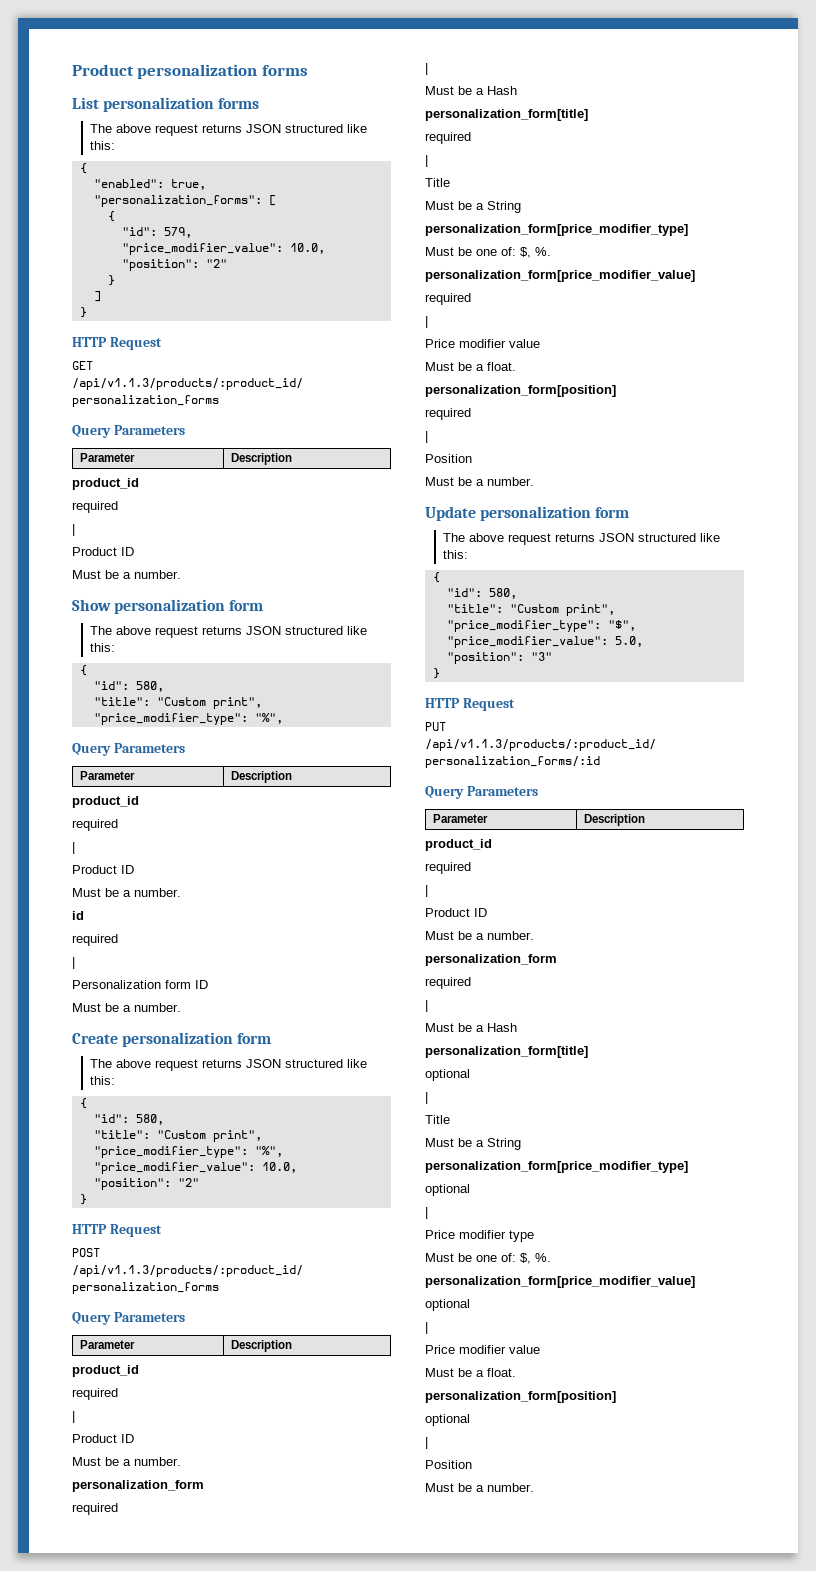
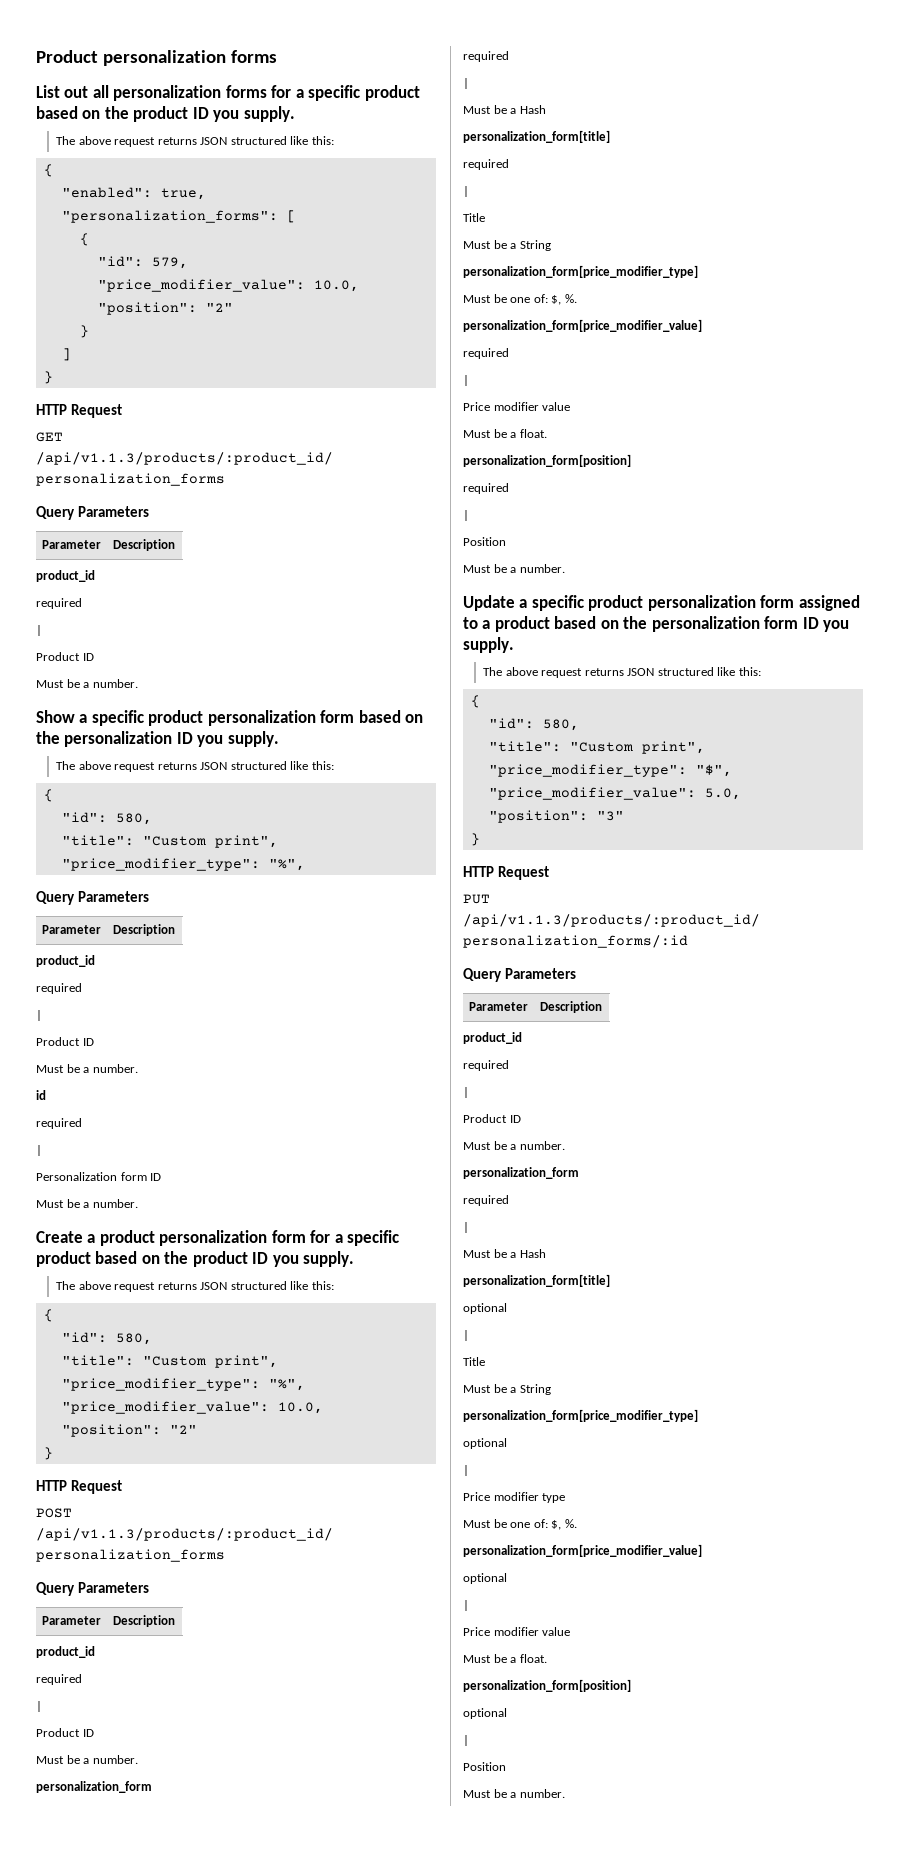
- List personalization forms
+ List out all personalization forms for a specific product based on the product ID you supply.
- Show personalization form
+ Show a specific product personalization form based on the personalization ID you supply.
- Create personalization form
+ Create a product personalization form for a specific product based on the product ID you supply.
- Update personalization form
+ Update a specific product personalization form assigned to a product based on the personalization form ID you supply.

